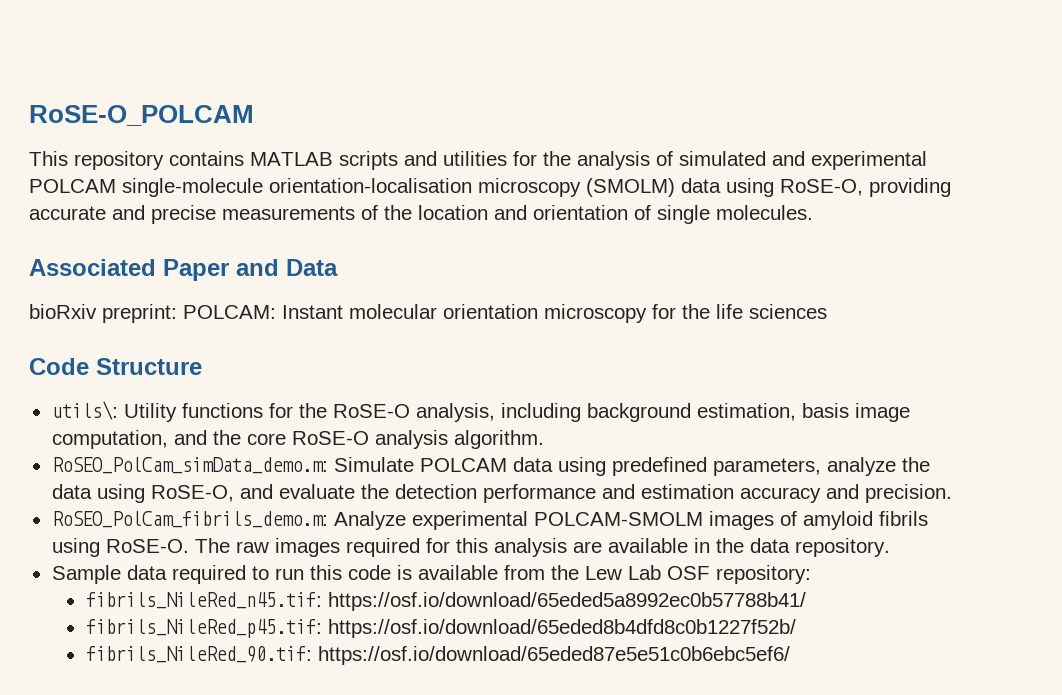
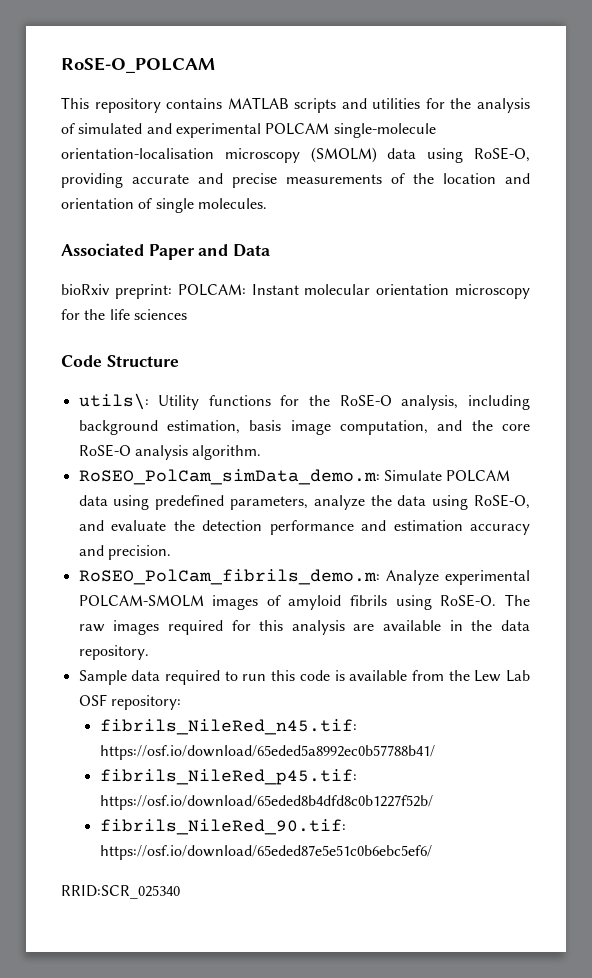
+ RRID:SCR_025340

